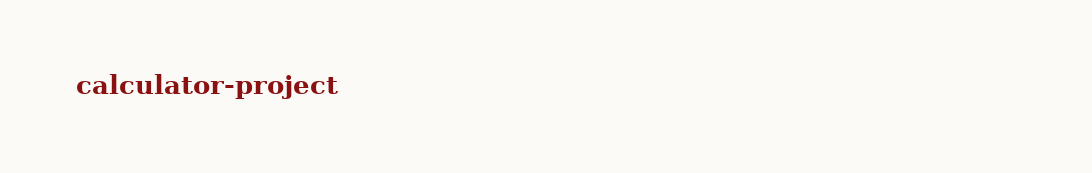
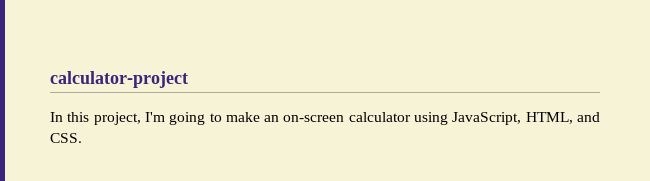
+ In this project, I'm going to make an on-screen calculator using JavaScript, HTML, and CSS.

